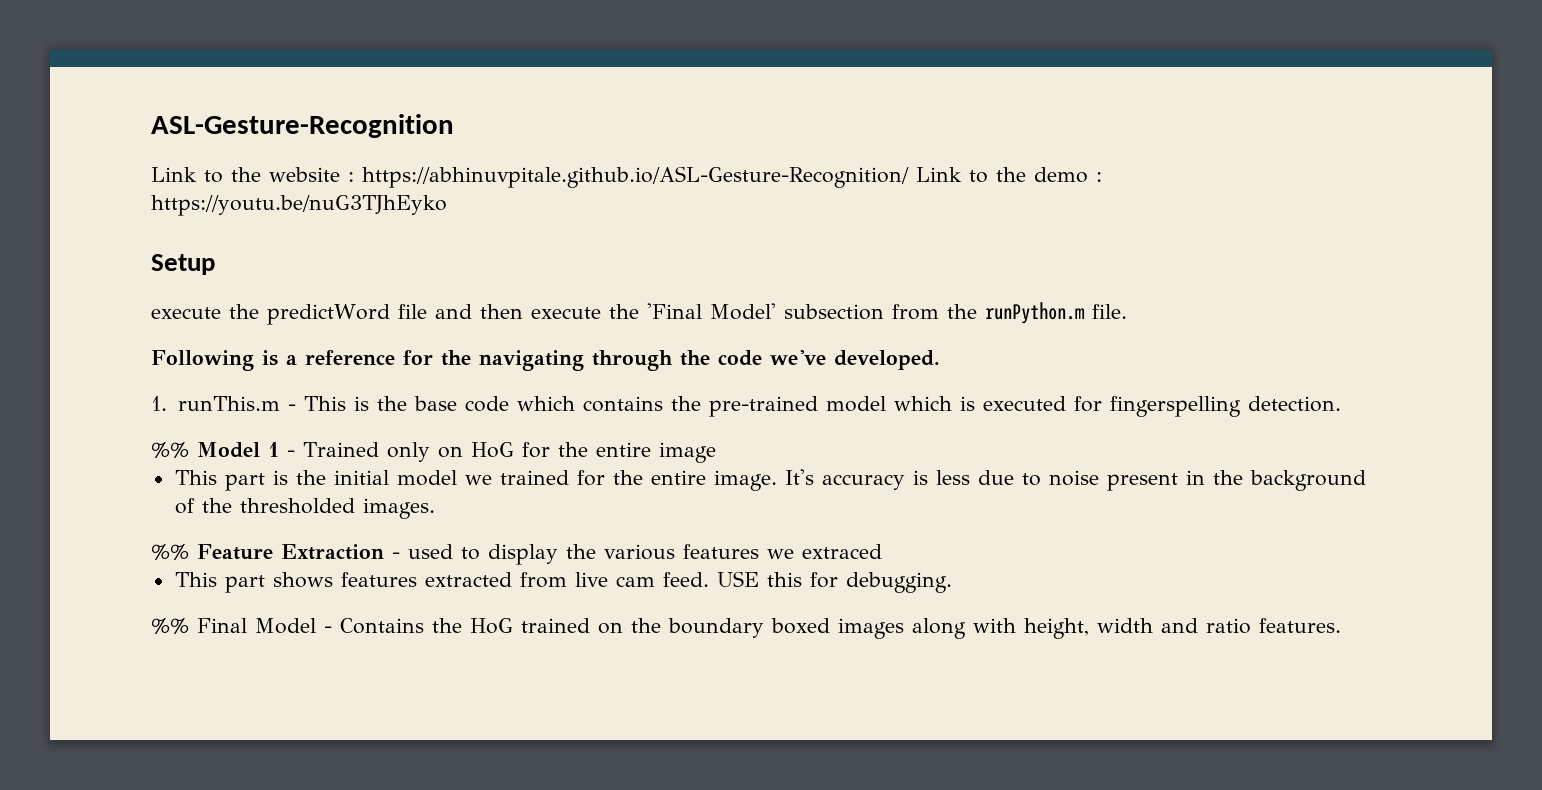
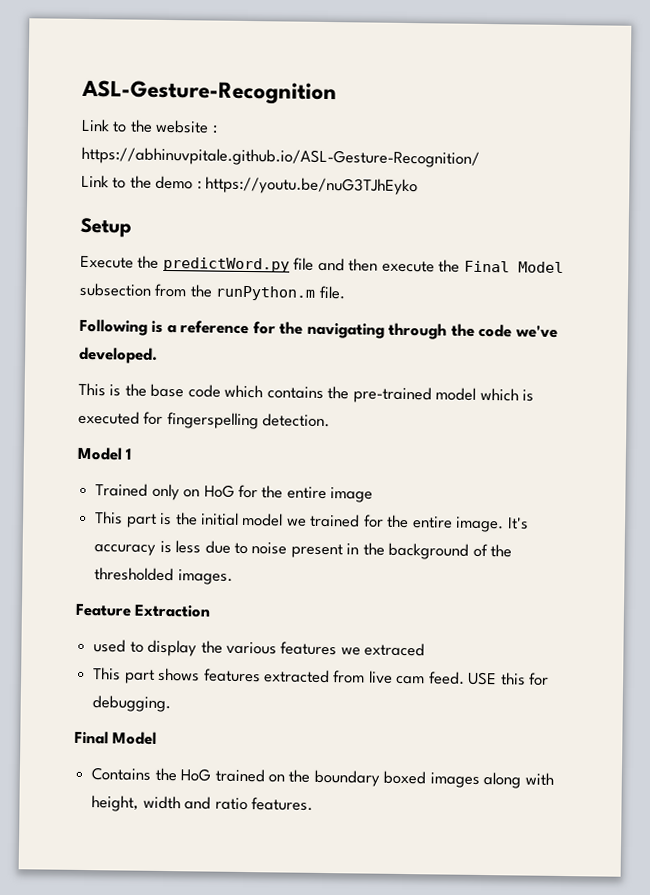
- Link to the website : https://abhinuvpitale.github.io/ASL-Gesture-Recognition/ Link to the demo : https://youtu.be/nuG3TJhEyko
+ Link to the website : https://abhinuvpitale.github.io/ASL-Gesture-Recognition/
+ Link to the demo : https://youtu.be/nuG3TJhEyko
- execute the predictWord file and then execute the 'Final Model' subsection from the runPython.m file.
+ Execute the predictWord.py file and then execute the Final Model subsection from the runPython.m file.
- 1. runThis.m - This is the base code which contains the pre-trained model which is executed for fingerspelling detection.
+ This is the base code which contains the pre-trained model which is executed for fingerspelling detection.
- %% Model 1 - Trained only on HoG for the entire image
+ Model 1
+ Trained only on HoG for the entire image
- %% Feature Extraction - used to display the various features we extraced
+ Feature Extraction
+ used to display the various features we extraced
  USE this for debugging.
- %% Final Model - Contains the HoG trained on the boundary boxed images along with height, width and ratio features.
+ Final Model
+ Contains the HoG trained on the boundary boxed images along with height, width and ratio features.

